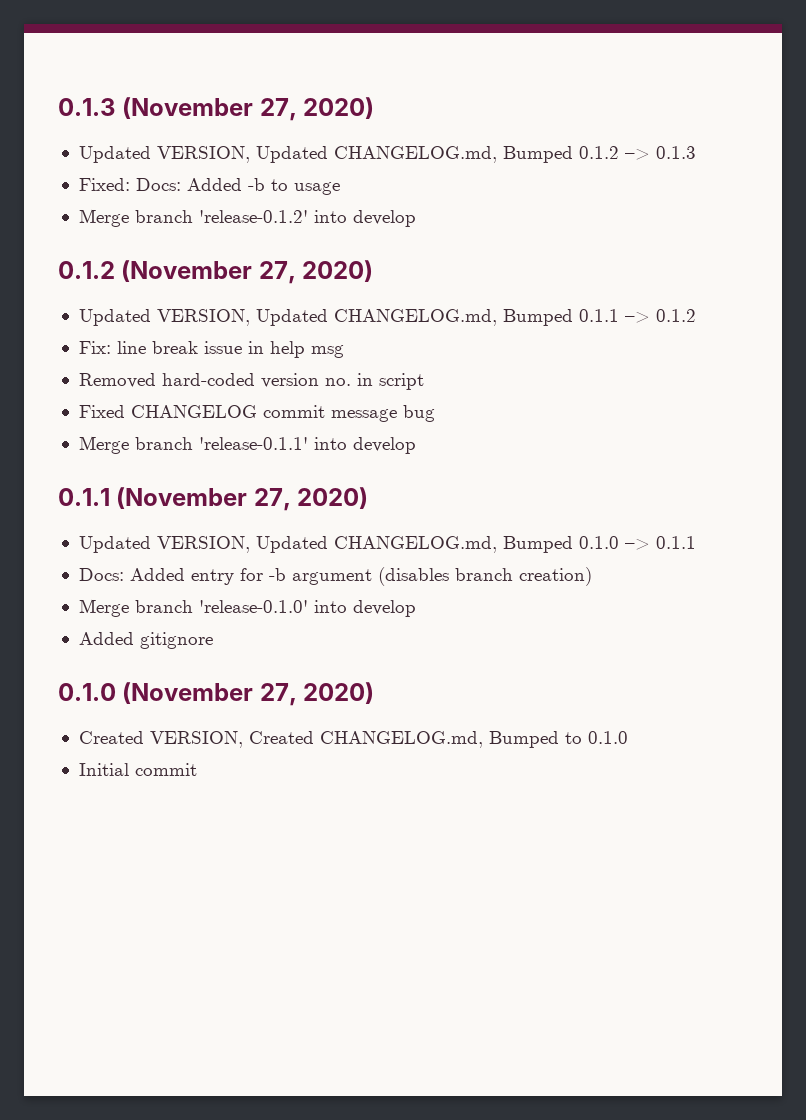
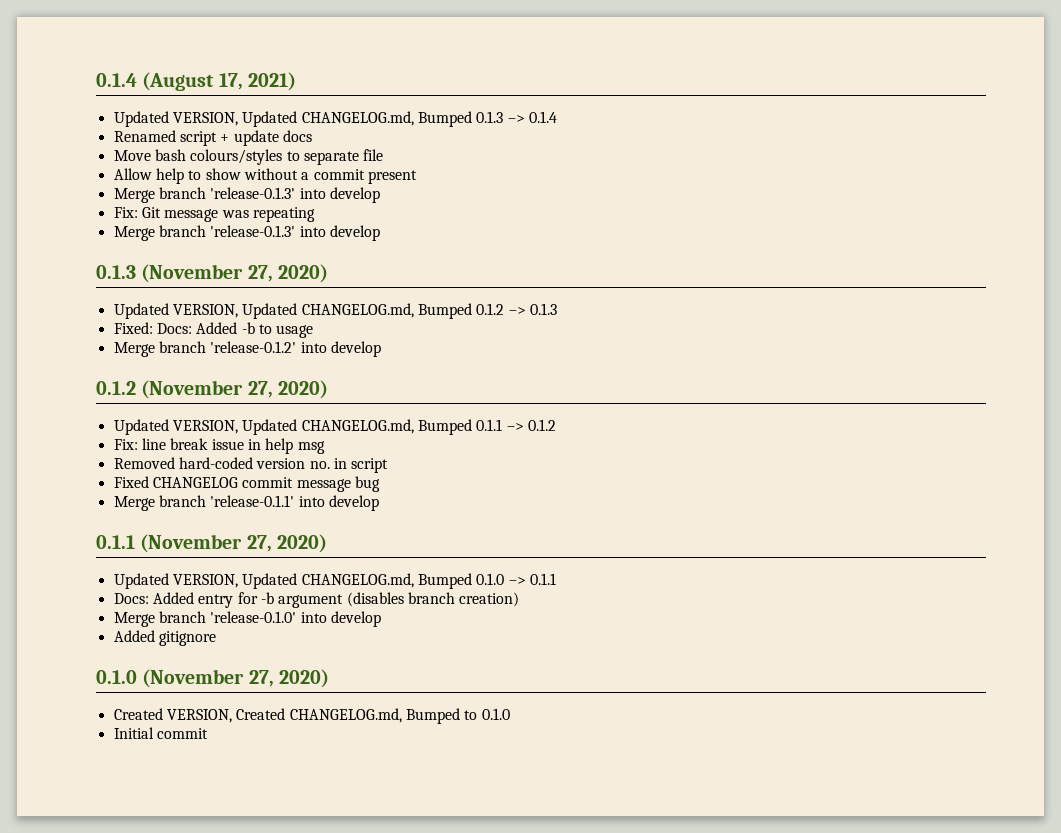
+ 0.1.4 (August 17, 2021)
+ Updated VERSION, Updated CHANGELOG.md, Bumped 0.1.3 –> 0.1.4
+ Renamed script + update docs
+ Move bash colours/styles to separate file
+ Allow help to show without a commit present
+ Merge branch 'release-0.1.3' into develop
+ Fix: Git message was repeating
+ Merge branch 'release-0.1.3' into develop

